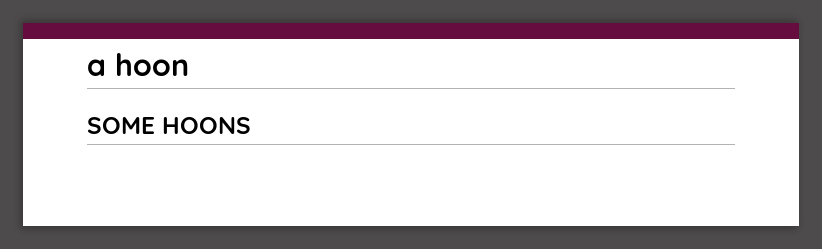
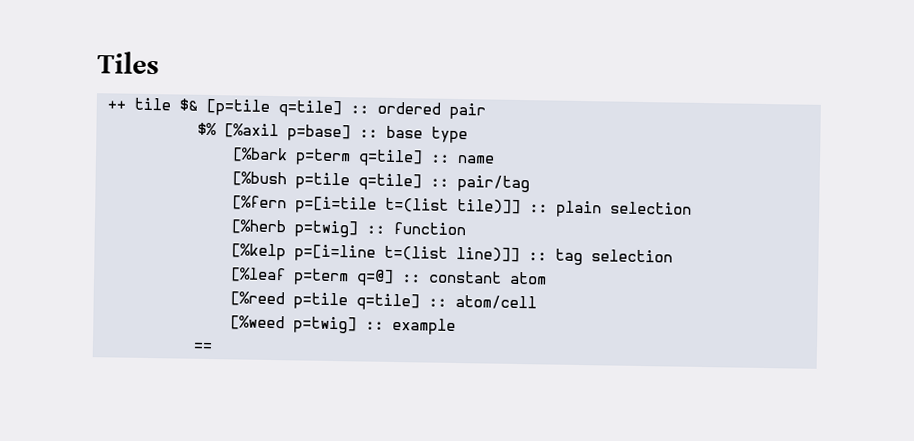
- a hoon
- SOME HOONS
+ Tiles
+ ++ tile $& [p=tile q=tile] :: ordered pair
+ $% [%axil p=base] :: base type
+ [%bark p=term q=tile] :: name
+ [%bush p=tile q=tile] :: pair/tag
+ [%fern p=[i=tile t=(list tile)]] :: plain selection
+ [%herb p=twig] :: function
+ [%kelp p=[i=line t=(list line)]] :: tag selection
+ [%leaf p=term q=@] :: constant atom
+ [%reed p=tile q=tile] :: atom/cell
+ [%weed p=twig] :: example
+ ==

